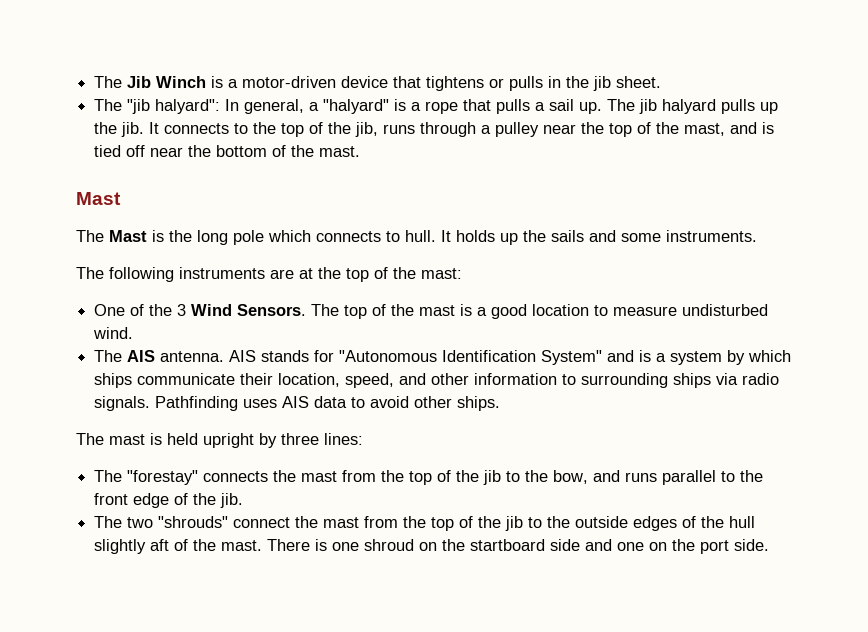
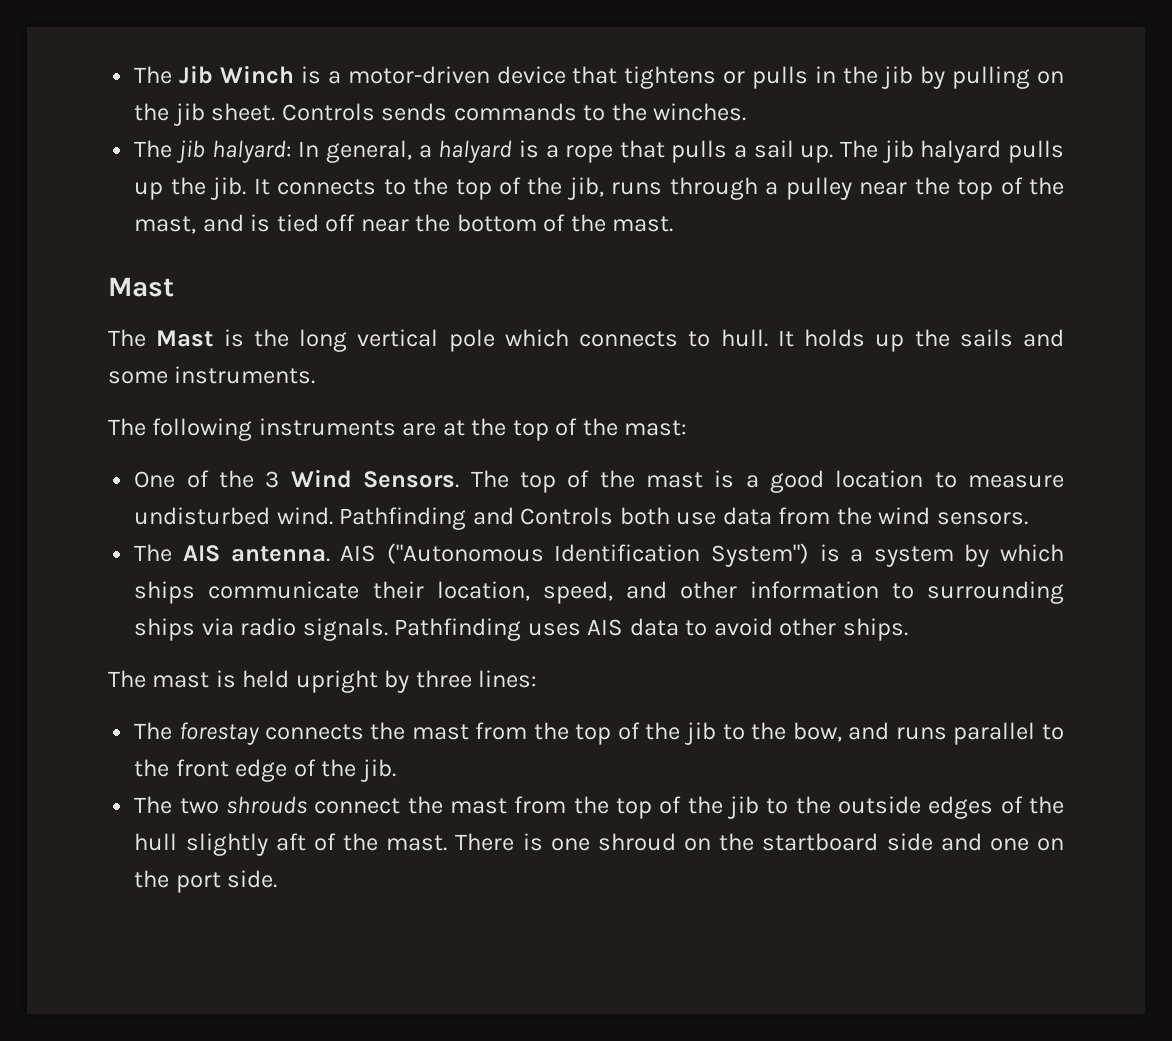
- The Jib Winch is a motor-driven device that tightens or pulls in the jib sheet.
- The "jib halyard": In general, a "halyard" is a rope that pulls a sail up.
+ The Jib Winch is a motor-driven device that tightens or pulls in the jib by pulling on the jib sheet. Controls sends commands to the winches.
+ The jib halyard: In general, a halyard is a rope that pulls a sail up.
- The Mast is the long pole which connects to hull.
+ The Mast is the long vertical pole which connects to hull.
- The top of the mast is a good location to measure undisturbed wind.
- The AIS antenna. AIS stands for "Autonomous Identification System" and is a system by which ships communicate their location, speed, and other information to surrounding ships via radio signals.
+ The top of the mast is a good location to measure undisturbed wind. Pathfinding and Controls both use data from the wind sensors.
+ The AIS antenna. AIS ("Autonomous Identification System") is a system by which ships communicate their location, speed, and other information to surrounding ships via radio signals.
- The "forestay" connects the mast from the top of the jib to the bow, and runs parallel to the front edge of the jib.
+ The forestay connects the mast from the top of the jib to the bow, and runs parallel to the front edge of the jib.
- The two "shrouds" connect the mast from the top of the jib to the outside edges of the hull slightly aft of the mast.
+ The two shrouds connect the mast from the top of the jib to the outside edges of the hull slightly aft of the mast.

